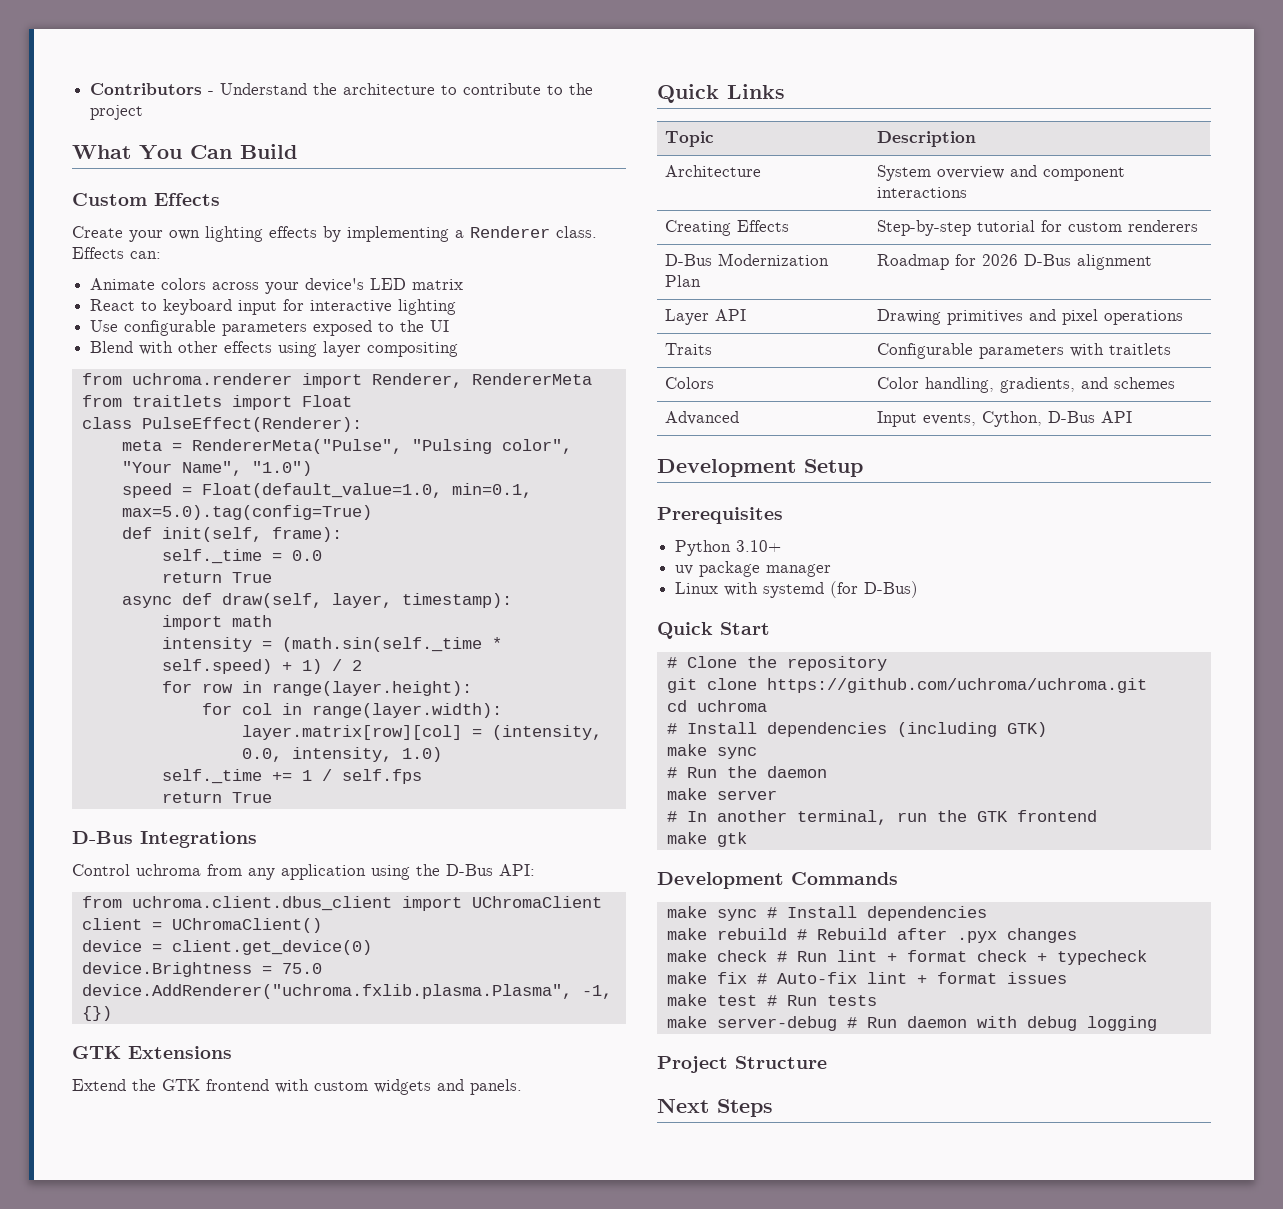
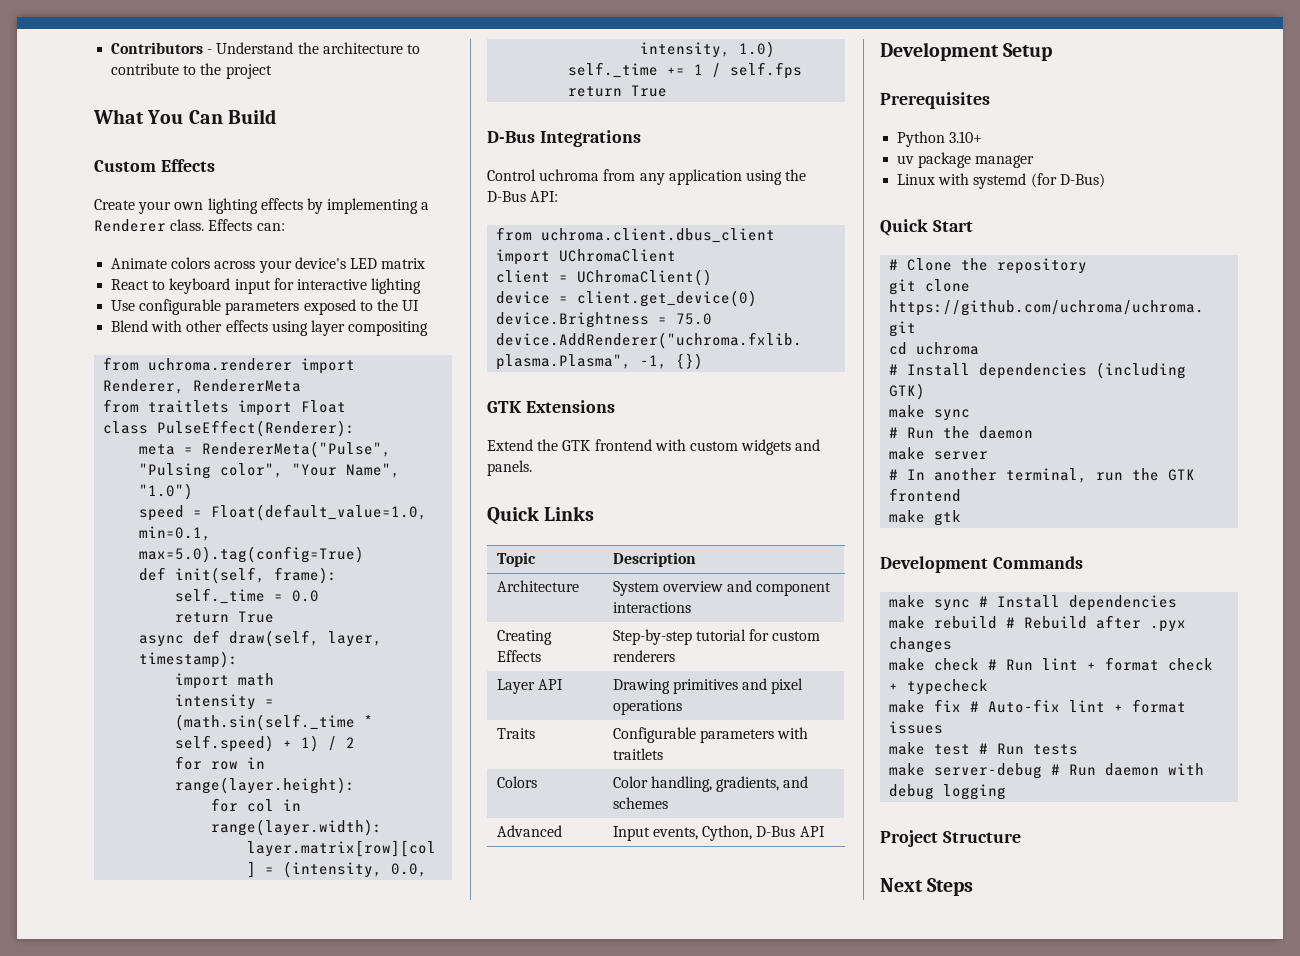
- D-Bus Modernization Plan | Roadmap for 2026 D-Bus alignment

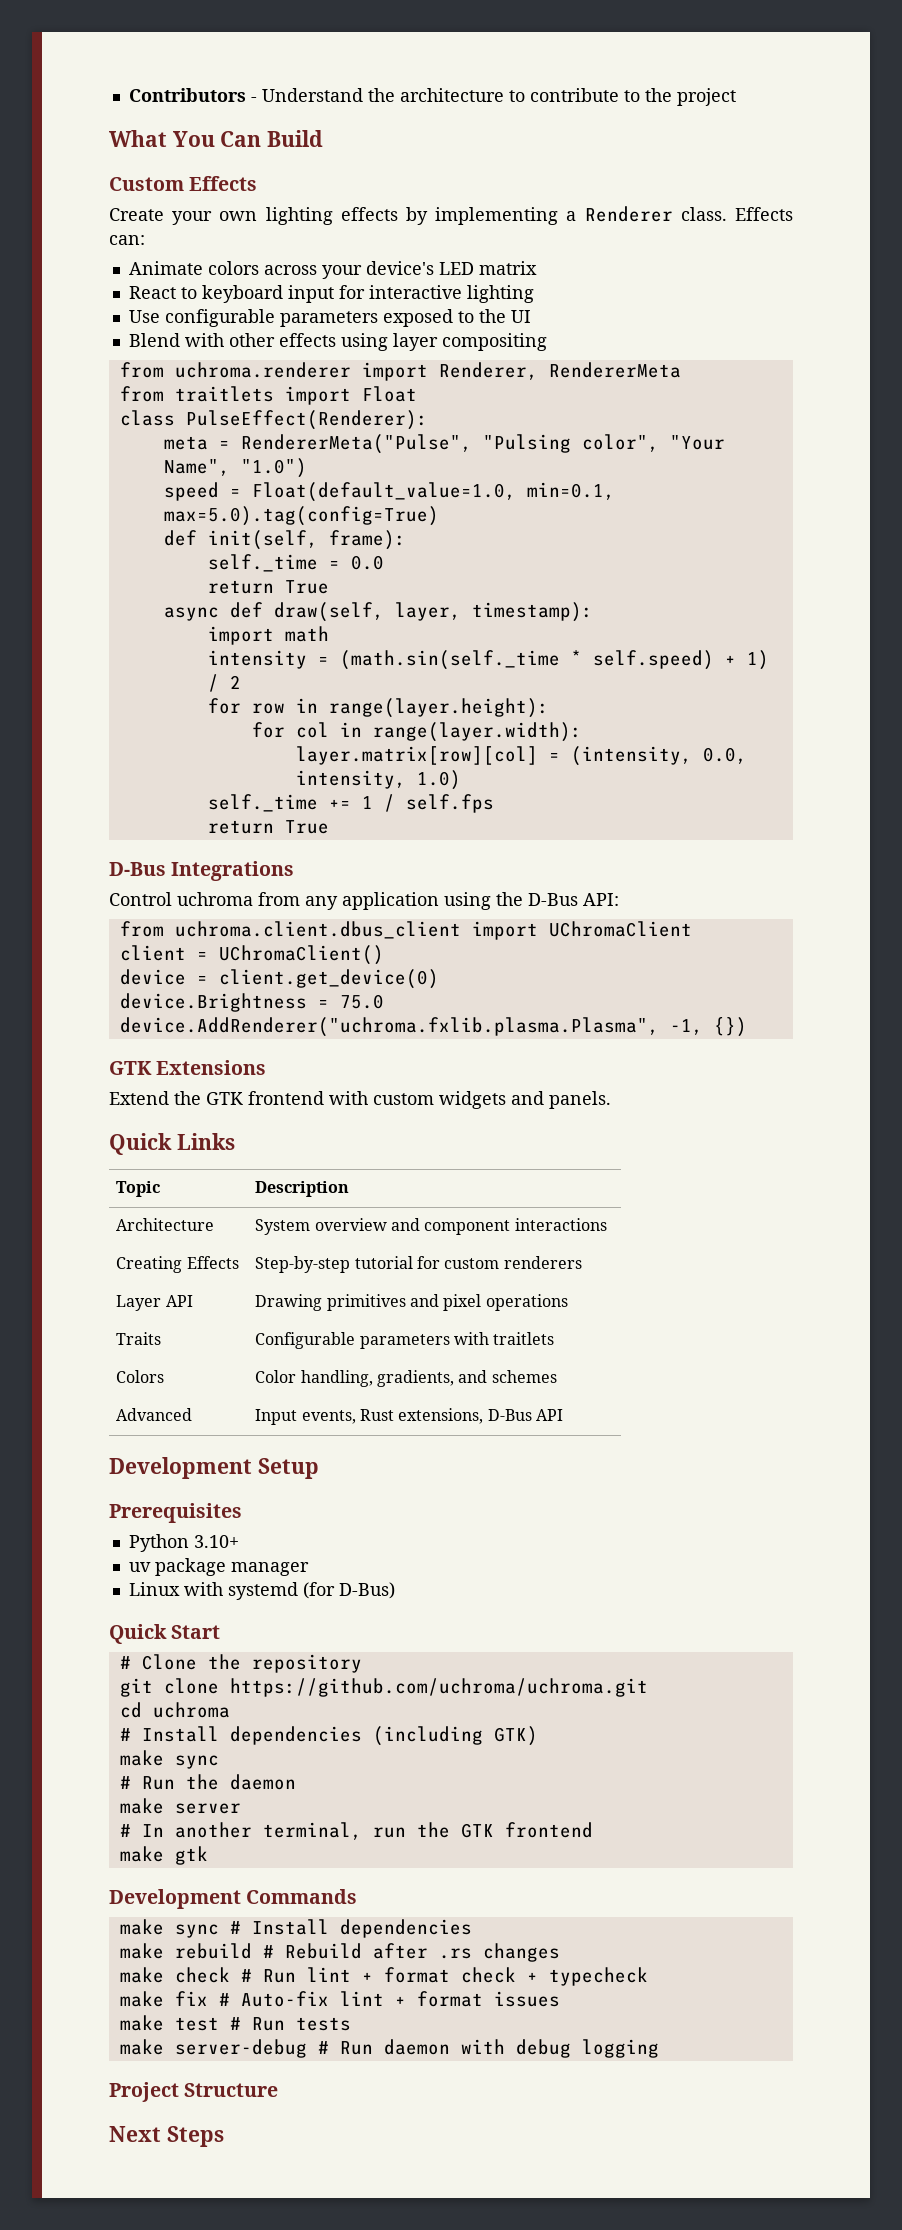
- Advanced | Input events, Cython, D-Bus API
+ Advanced | Input events, Rust extensions, D-Bus API
- make rebuild # Rebuild after .pyx changes
+ make rebuild # Rebuild after .rs changes

